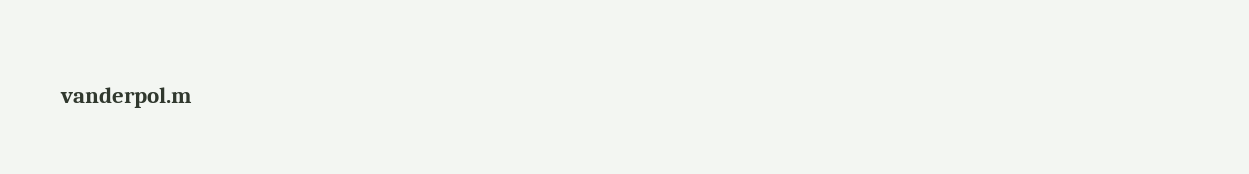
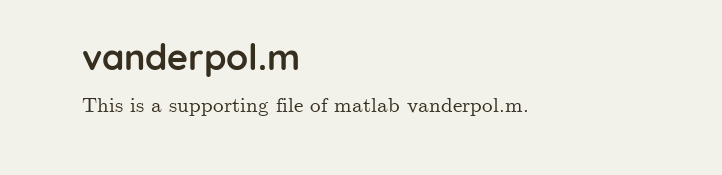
+ This is a supporting file of matlab vanderpol.m.

